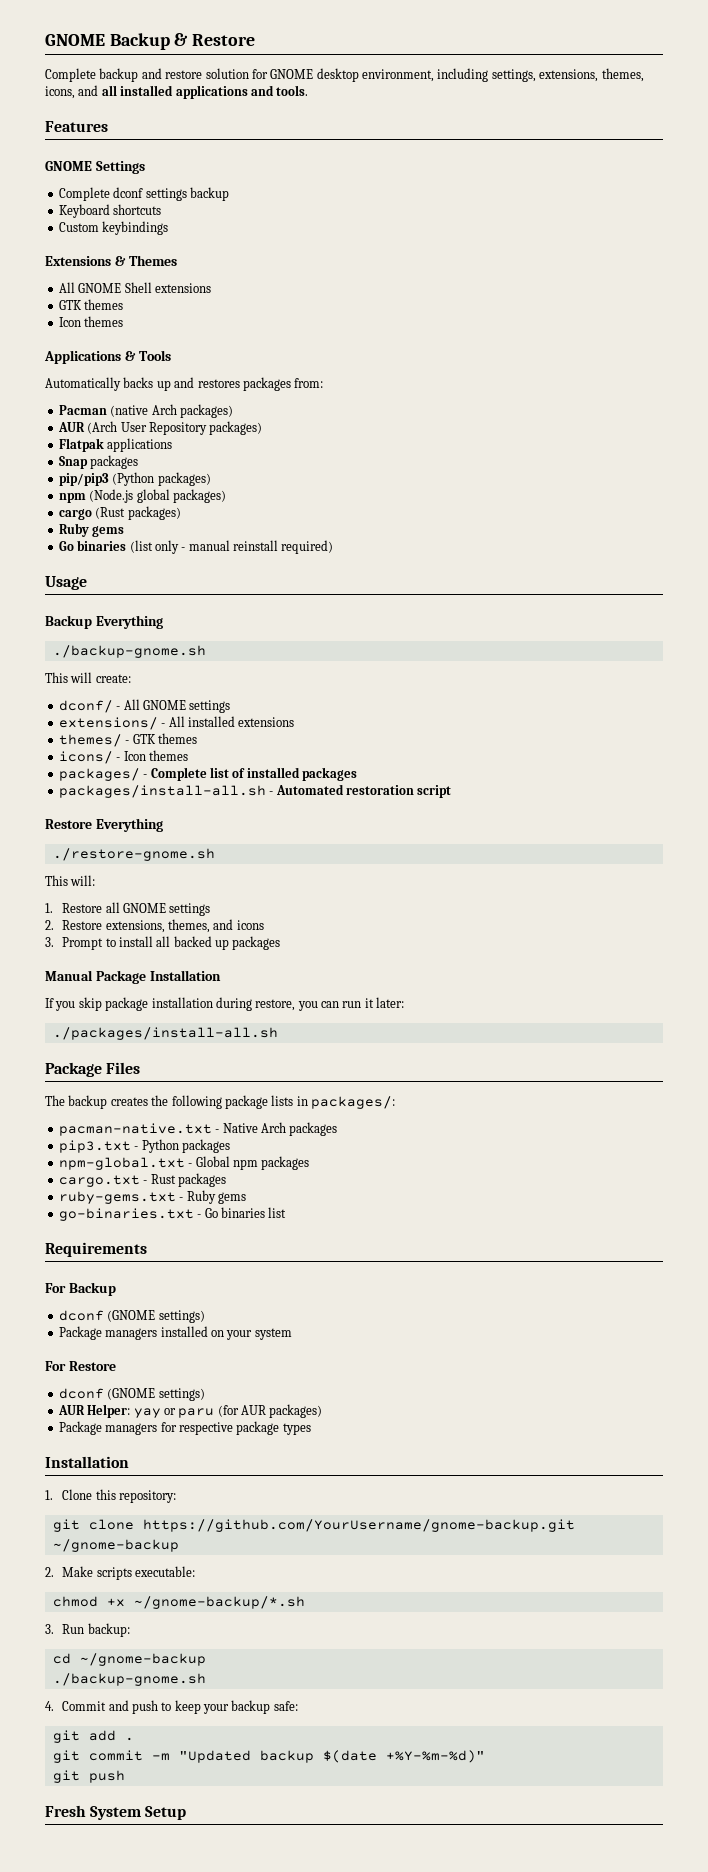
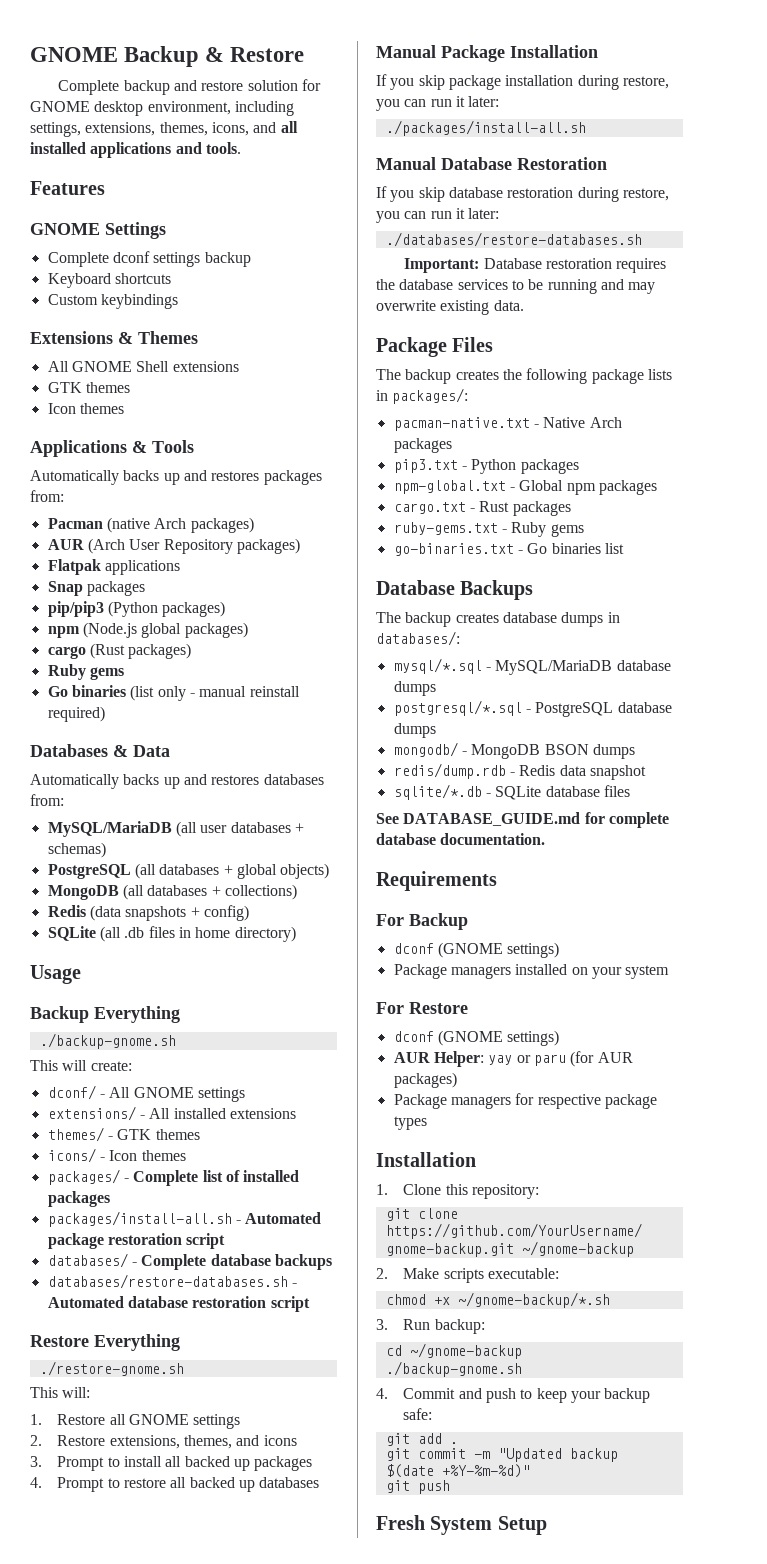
+ Databases & Data
+ Automatically backs up and restores databases from:
+ MySQL/MariaDB (all user databases + schemas)
+ PostgreSQL (all databases + global objects)
+ MongoDB (all databases + collections)
+ Redis (data snapshots + config)
+ SQLite (all .db files in home directory)
- packages/install-all.sh - Automated restoration script
+ packages/install-all.sh - Automated package restoration script
+ databases/ - Complete database backups
+ databases/restore-databases.sh - Automated database restoration script
+ 4. Prompt to restore all backed up databases
+ Manual Database Restoration
+ If you skip database restoration during restore, you can run it later:
+ ./databases/restore-databases.sh
+ Important: Database restoration requires the database services to be running and may overwrite existing data.
+ Database Backups
+ The backup creates database dumps in databases/:
+ mysql/*.sql - MySQL/MariaDB database dumps
+ postgresql/*.sql - PostgreSQL database dumps
+ mongodb/ - MongoDB BSON dumps
+ redis/dump.rdb - Redis data snapshot
+ sqlite/*.db - SQLite database files
+ See DATABASE_GUIDE.md for complete database documentation.

